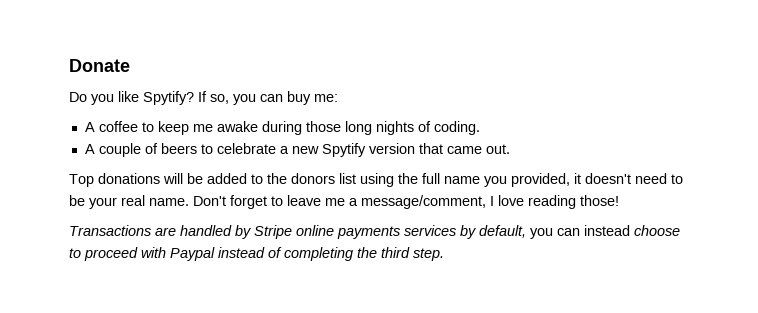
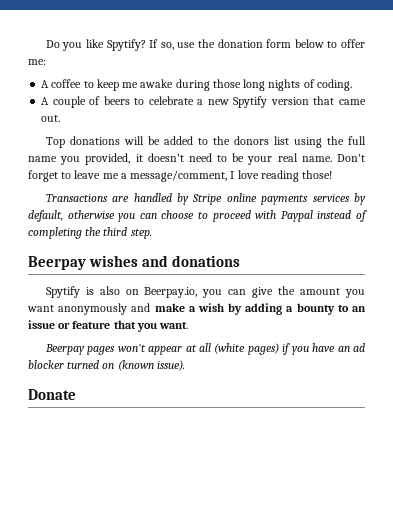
- Donate
- If so, you can buy me:
+ If so, use the donation form below to offer me:
- Transactions are handled by Stripe online payments services by default, you can instead choose to proceed with Paypal instead of completing the third step.
+ Transactions are handled by Stripe online payments services by default, otherwise you can choose to proceed with Paypal instead of completing the third step.
+ Beerpay wishes and donations
+ Spytify is also on Beerpay.io, you can give the amount you want anonymously and make a wish by adding a bounty to an issue or feature that you want.
+ Beerpay pages won't appear at all (white pages) if you have an ad blocker turned on (known issue).
+ Donate

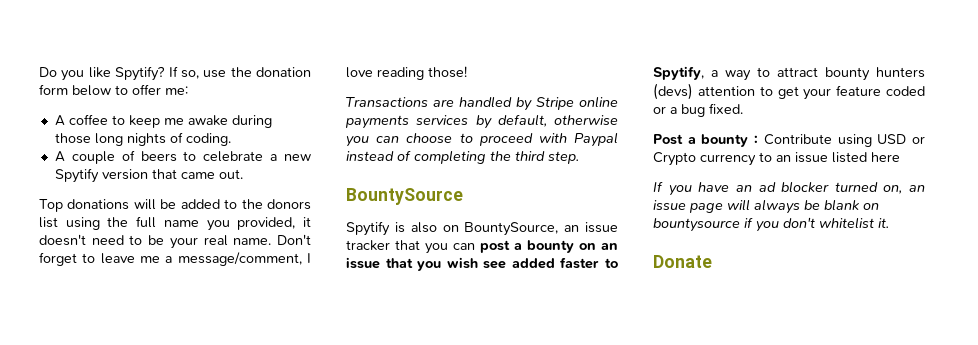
- Beerpay wishes and donations
+ BountySource
- Spytify is also on Beerpay.io, you can give the amount you want anonymously and make a wish by adding a bounty to an issue or feature that you want.
- Beerpay pages won't appear at all (white pages) if you have an ad blocker turned on (known issue).
+ Spytify is also on BountySource, an issue tracker that you can post a bounty on an issue that you wish see added faster to Spytify, a way to attract bounty hunters (devs) attention to get your feature coded or a bug fixed.
+ Post a bounty : Contribute using USD or Crypto currency to an issue listed here
+ If you have an ad blocker turned on, an issue page will always be blank on bountysource if you don't whitelist it.

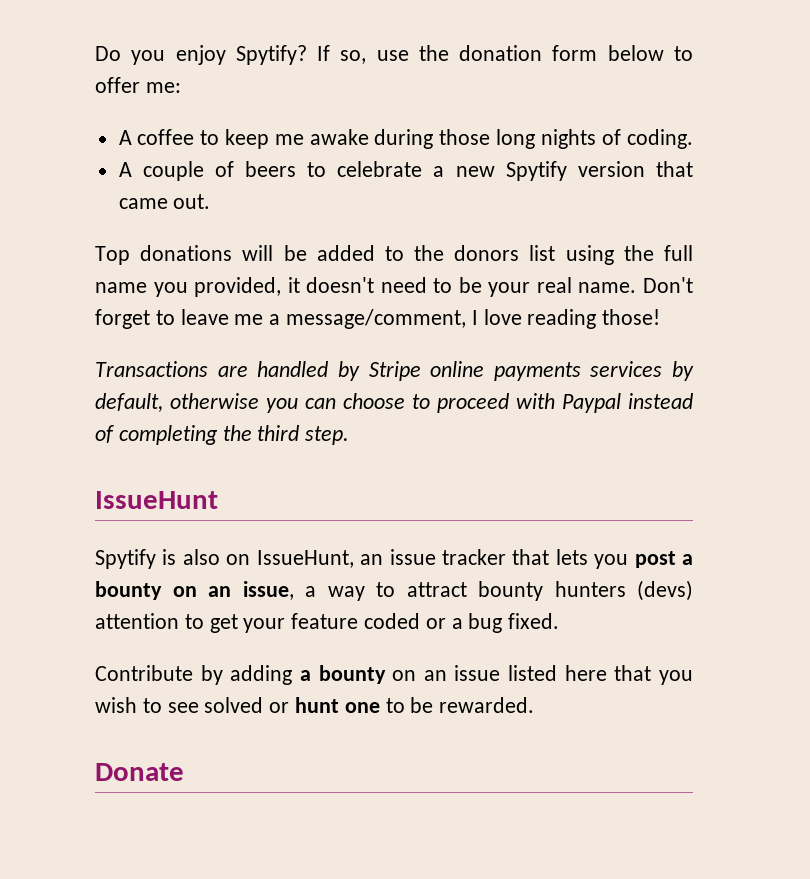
- Do you like Spytify?
+ Do you enjoy Spytify?
- BountySource
+ IssueHunt
- Spytify is also on BountySource, an issue tracker that you can post a bounty on an issue that you wish see added faster to Spytify, a way to attract bounty hunters (devs) attention to get your feature coded or a bug fixed.
+ Spytify is also on IssueHunt, an issue tracker that lets you post a bounty on an issue, a way to attract bounty hunters (devs) attention to get your feature coded or a bug fixed.
- Post a bounty : Contribute using USD or Crypto currency to an issue listed here
- If you have an ad blocker turned on, an issue page will always be blank on bountysource if you don't whitelist it.
+ Contribute by adding a bounty on an issue listed here that you wish to see solved or hunt one to be rewarded.

